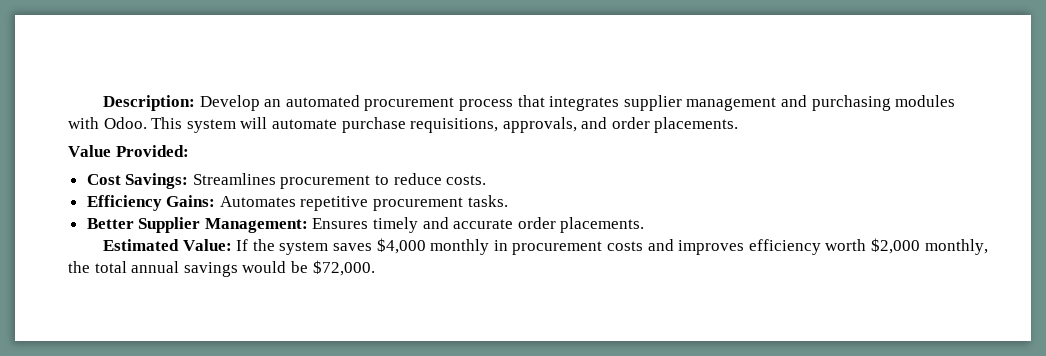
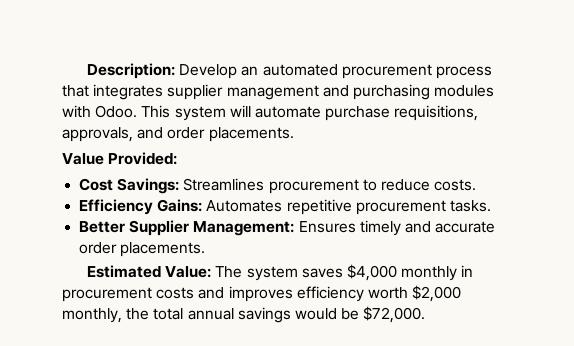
- Estimated Value: If the system saves $4,000 monthly in procurement costs and improves efficiency worth $2,000 monthly, the total annual savings would be $72,000.
+ Estimated Value: The system saves $4,000 monthly in procurement costs and improves efficiency worth $2,000 monthly, the total annual savings would be $72,000.

